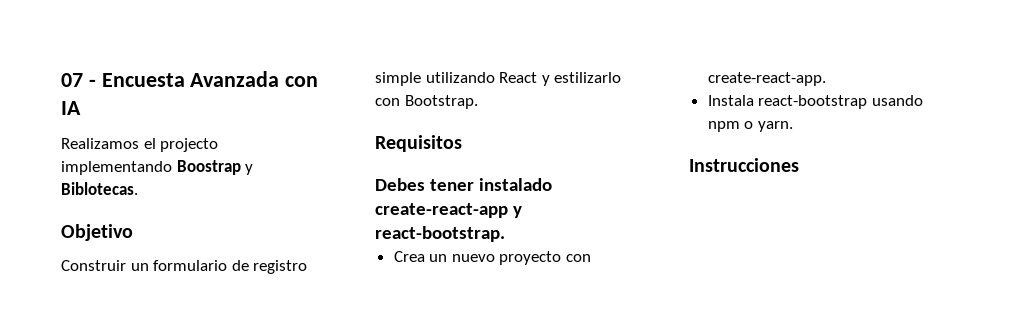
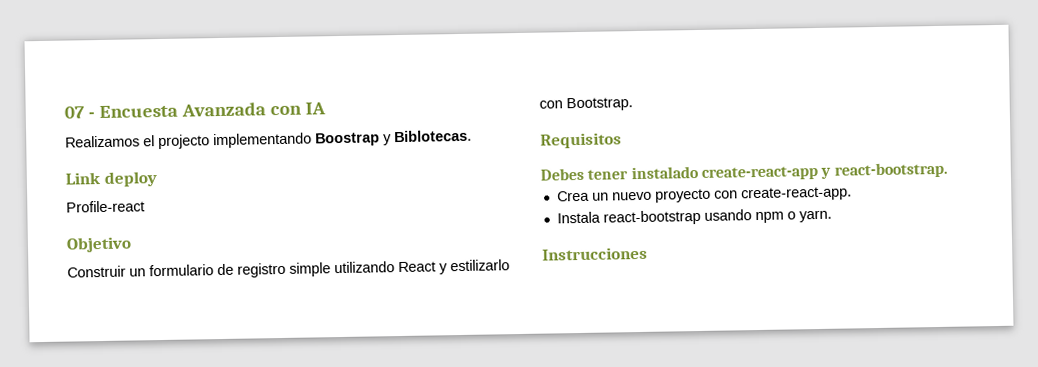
+ Link deploy
+ Profile-react

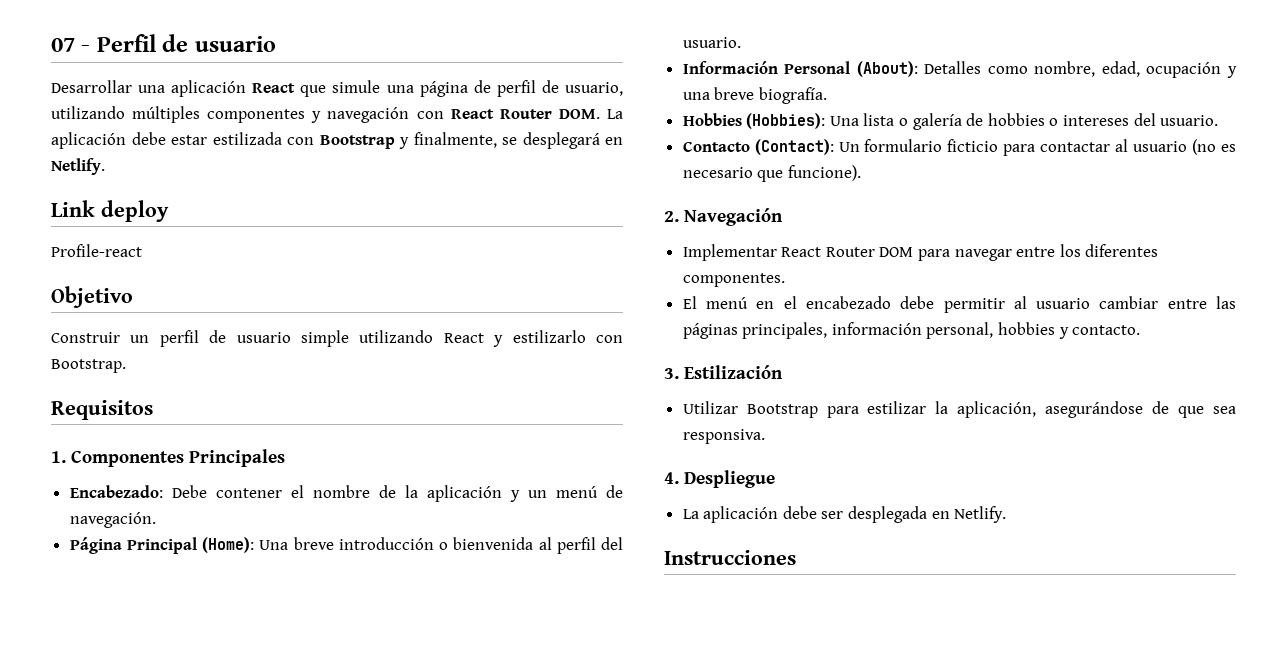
- 07 - Encuesta Avanzada con IA
- Realizamos el projecto implementando Boostrap y Biblotecas.
+ 07 - Perfil de usuario
+ Desarrollar una aplicación React que simule una página de perfil de usuario, utilizando múltiples componentes y navegación con React Router DOM. La aplicación debe estar estilizada con Bootstrap y finalmente, se desplegará en Netlify.
- Construir un formulario de registro simple utilizando React y estilizarlo con Bootstrap.
+ Construir un perfil de usuario simple utilizando React y estilizarlo con Bootstrap.
- Debes tener instalado create-react-app y react-bootstrap.
- Crea un nuevo proyecto con create-react-app.
- Instala react-bootstrap usando npm o yarn.
+ 1. Componentes Principales
+ Encabezado: Debe contener el nombre de la aplicación y un menú de navegación.
+ Página Principal (Home): Una breve introducción o bienvenida al perfil del usuario.
+ Información Personal (About): Detalles como nombre, edad, ocupación y una breve biografía.
+ Hobbies (Hobbies): Una lista o galería de hobbies o intereses del usuario.
+ Contacto (Contact): Un formulario ficticio para contactar al usuario (no es necesario que funcione).
+ 2. Navegación
+ Implementar React Router DOM para navegar entre los diferentes componentes.
+ El menú en el encabezado debe permitir al usuario cambiar entre las páginas principales, información personal, hobbies y contacto.
+ 3. Estilización
+ Utilizar Bootstrap para estilizar la aplicación, asegurándose de que sea responsiva.
+ 4. Despliegue
+ La aplicación debe ser desplegada en Netlify.

